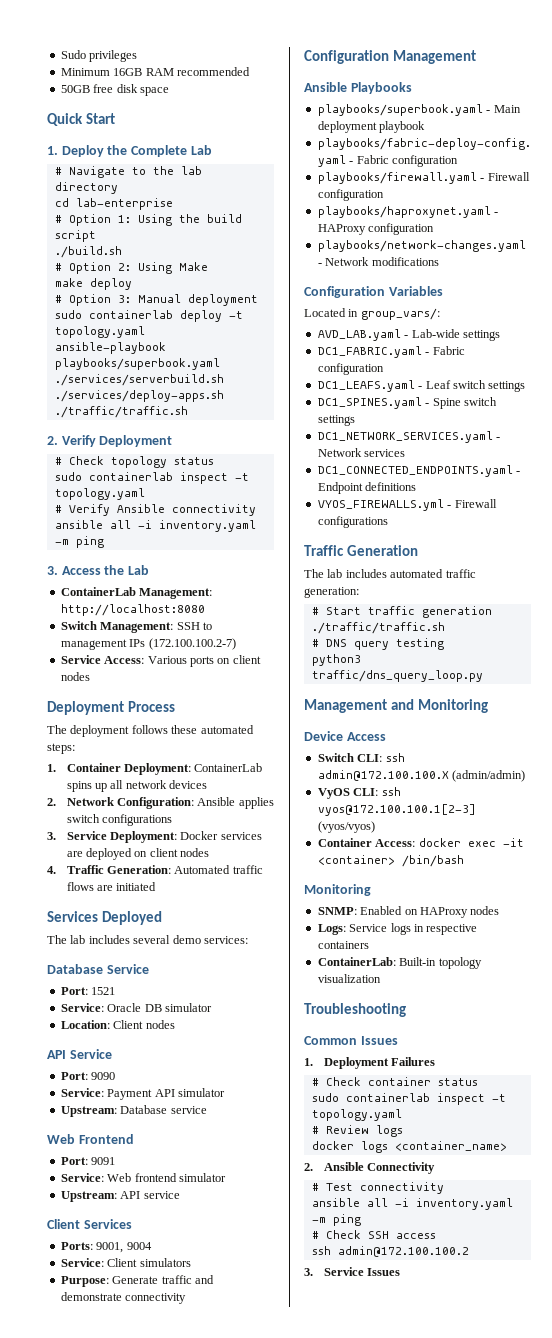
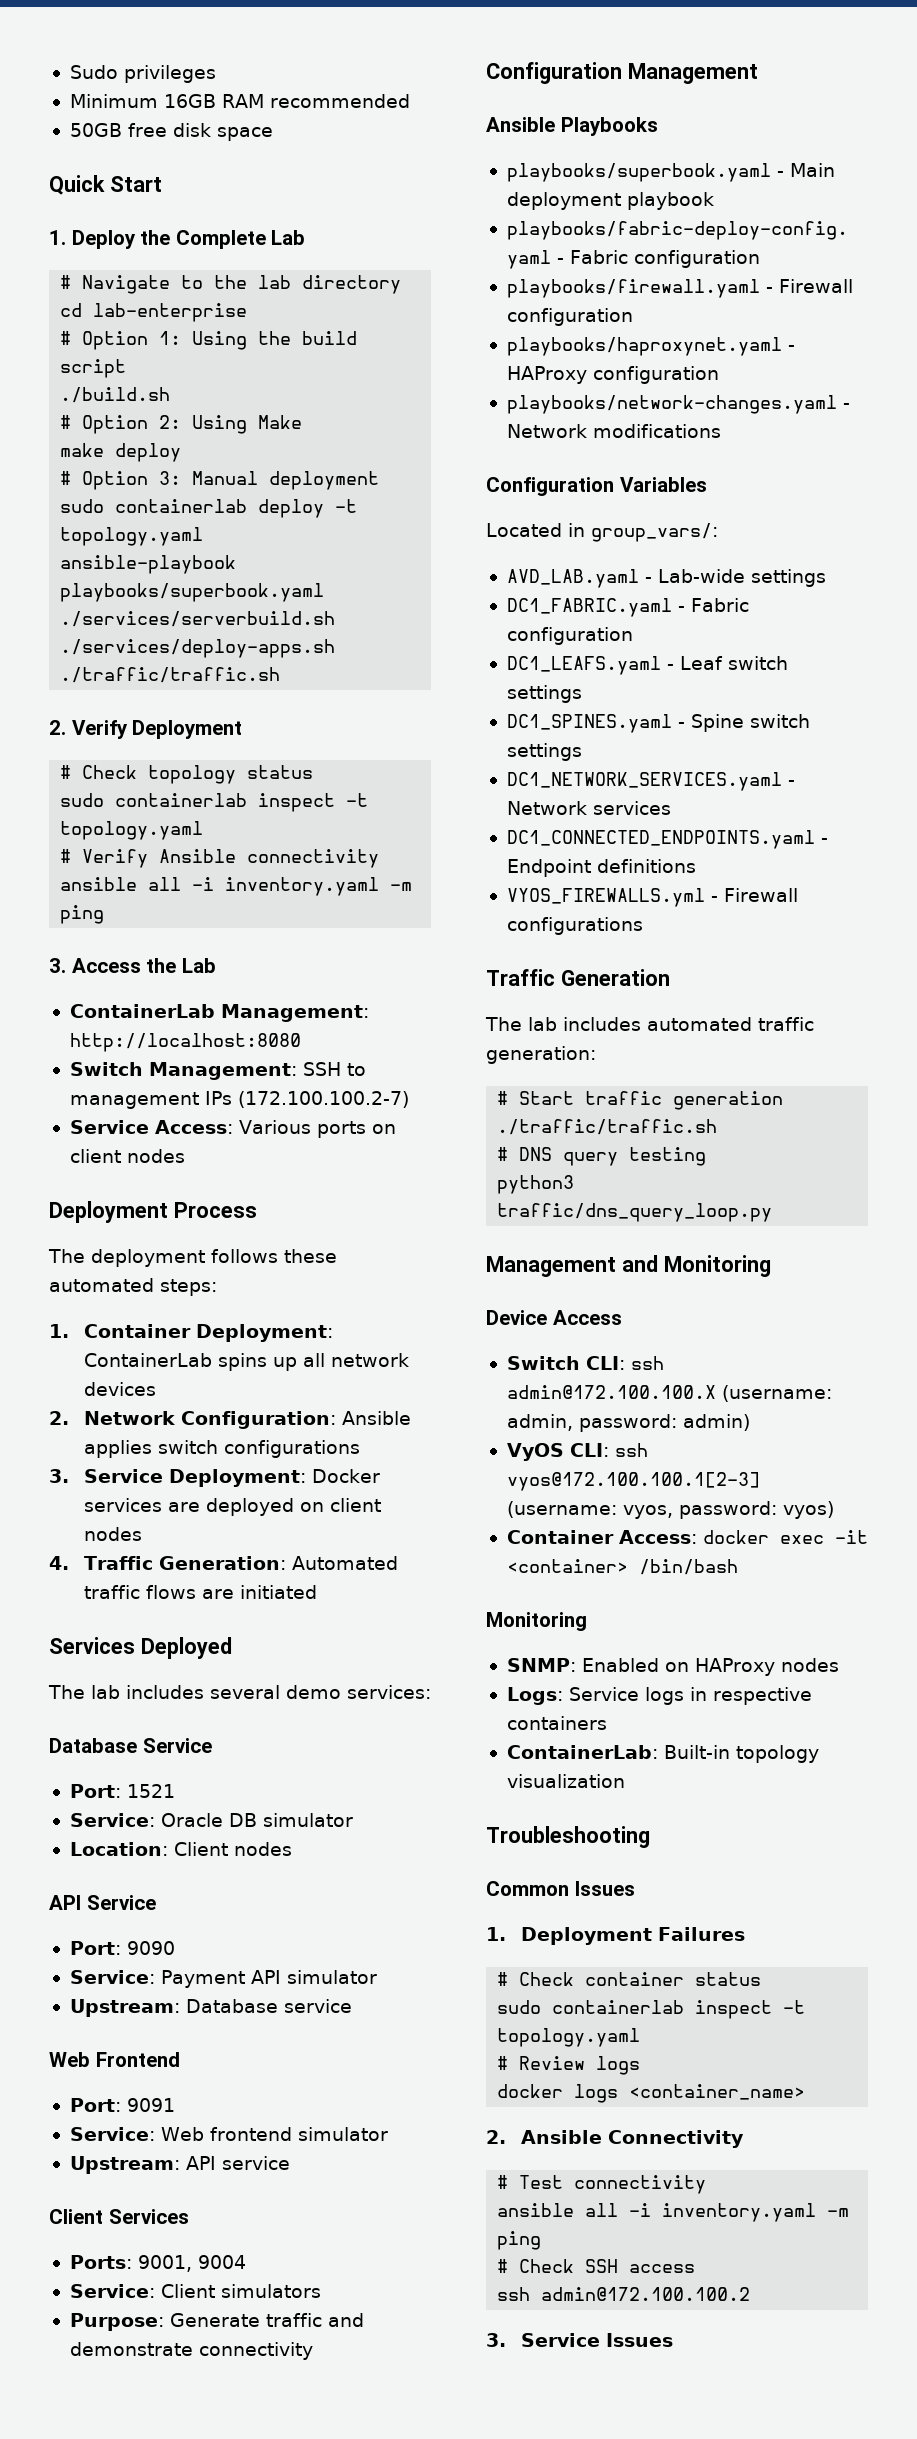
- Switch CLI: ssh admin@172.100.100.X (admin/admin)
+ Switch CLI: ssh admin@172.100.100.X (username: admin, password: admin)
- VyOS CLI: ssh vyos@172.100.100.1[2-3] (vyos/vyos)
+ VyOS CLI: ssh vyos@172.100.100.1[2-3] (username: vyos, password: vyos)

